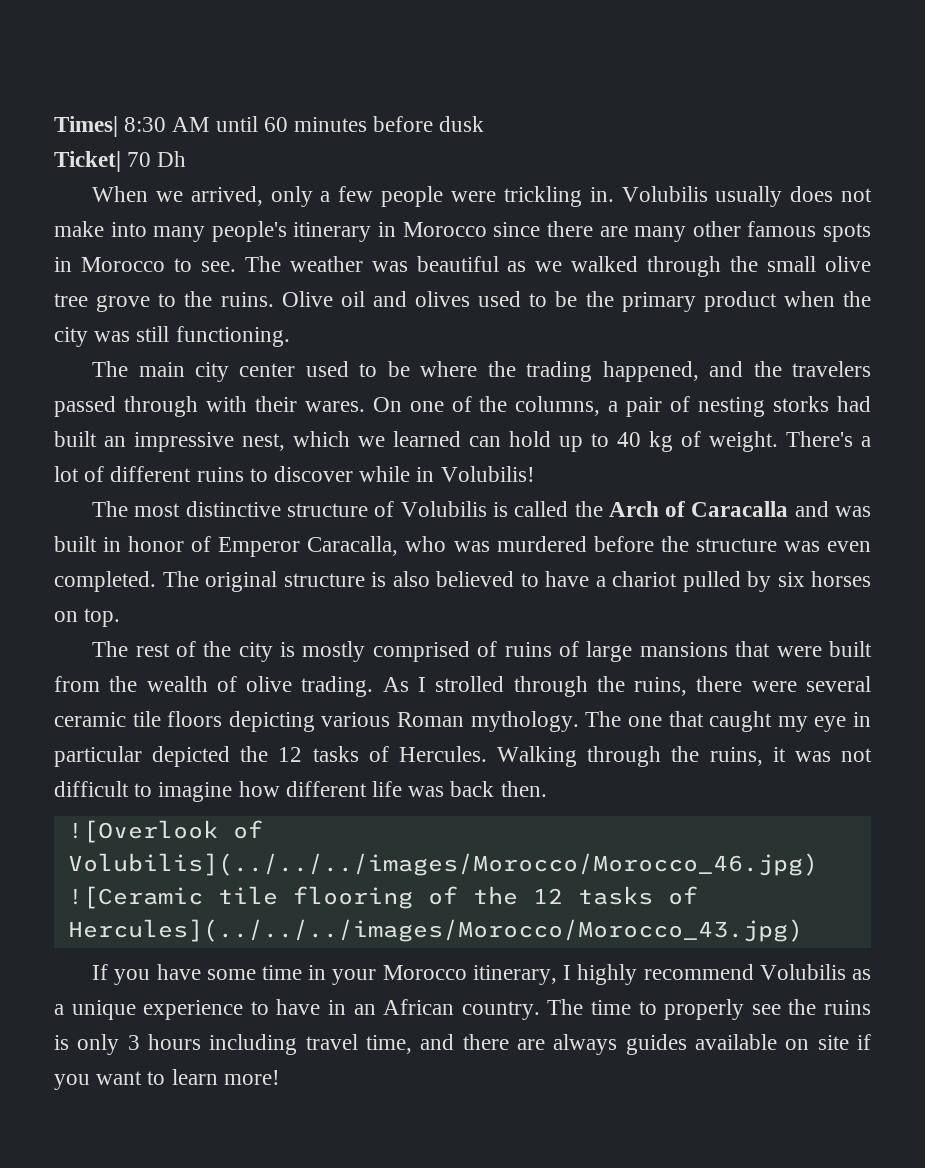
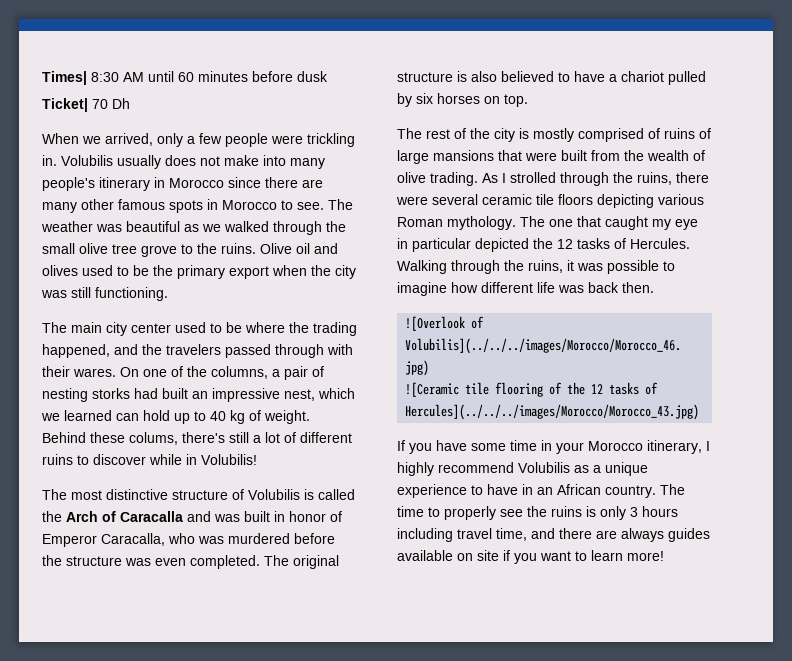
- Olive oil and olives used to be the primary product when the city was still functioning.
+ Olive oil and olives used to be the primary export when the city was still functioning.
- There's a lot of different ruins to discover while in Volubilis!
+ Behind these colums, there's still a lot of different ruins to discover while in Volubilis!
- Walking through the ruins, it was not difficult to imagine how different life was back then.
+ Walking through the ruins, it was possible to imagine how different life was back then.

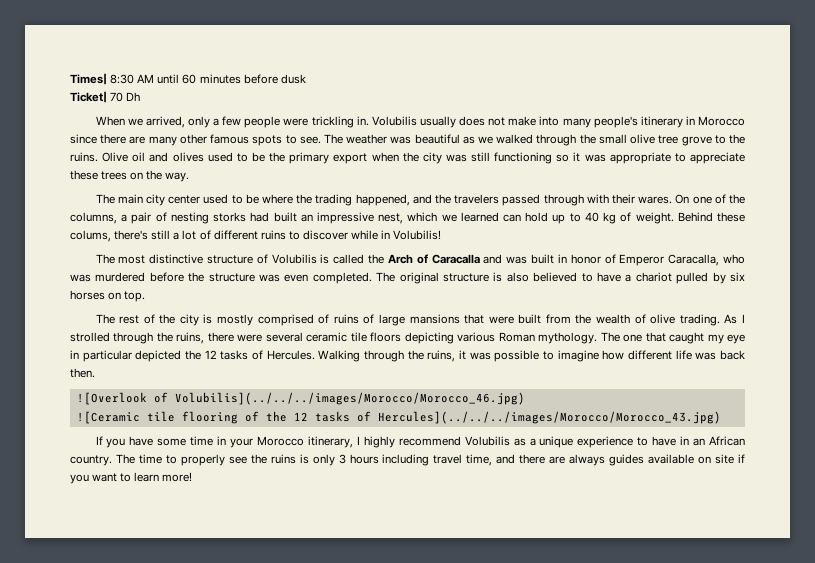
- Volubilis usually does not make into many people's itinerary in Morocco since there are many other famous spots in Morocco to see.
+ Volubilis usually does not make into many people's itinerary in Morocco since there are many other famous spots to see.
- Olive oil and olives used to be the primary export when the city was still functioning.
+ Olive oil and olives used to be the primary export when the city was still functioning so it was appropriate to appreciate these trees on the way.

